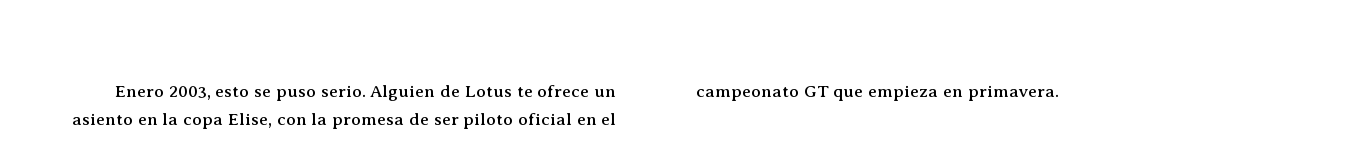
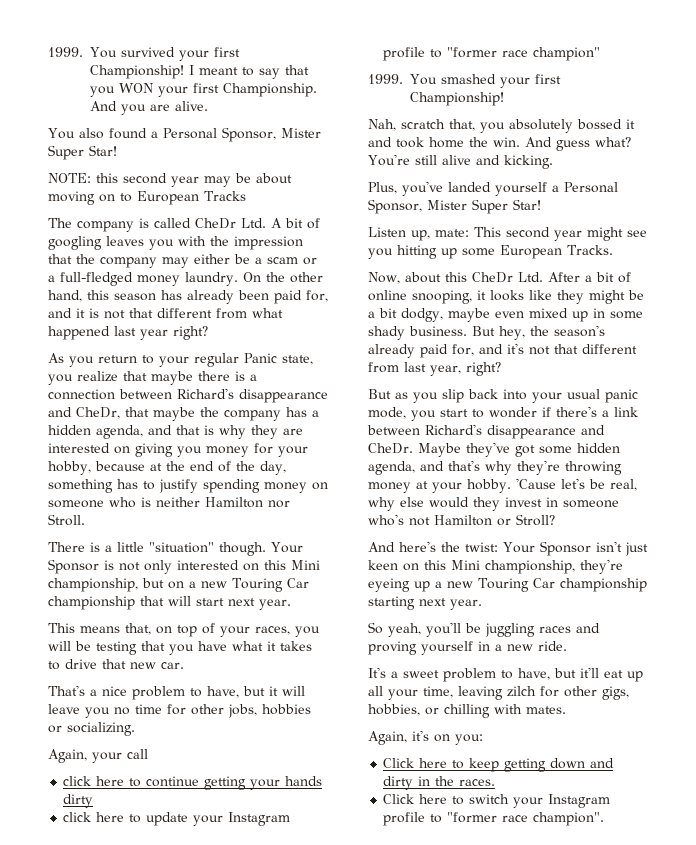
- Enero 2003, esto se puso serio. Alguien de Lotus te ofrece un asiento en la copa Elise, con la promesa de ser piloto oficial en el campeonato GT que empieza en primavera.
+ 1999. You survived your first Championship! I meant to say that you WON your first Championship. And you are alive.
+ You also found a Personal Sponsor, Mister Super Star!
+ NOTE: this second year may be about moving on to European Tracks
+ The company is called CheDr Ltd. A bit of googling leaves you with the impression that the company may either be a scam or a full-fledged money laundry. On the other hand, this season has already been paid for, and it is not that different from what happened last year right?
+ As you return to your regular Panic state, you realize that maybe there is a connection between Richard's disappearance and CheDr, that maybe the company has a hidden agenda, and that is why they are interested on giving you money for your hobby, because at the end of the day, something has to justify spending money on someone who is neither Hamilton nor Stroll.
+ There is a little "situation" though. Your Sponsor is not only interested on this Mini championship, but on a new Touring Car championship that will start next year.
+ This means that, on top of your races, you will be testing that you have what it takes to drive that new car.
+ That's a nice problem to have, but it will leave you no time for other jobs, hobbies or socializing.
+ Again, your call
+ click here to continue getting your hands dirty
+ click here to update your Instagram profile to "former race champion"
+ 1999. You smashed your first Championship!
+ Nah, scratch that, you absolutely bossed it and took home the win. And guess what? You're still alive and kicking.
+ Plus, you've landed yourself a Personal Sponsor, Mister Super Star!
+ Listen up, mate: This second year might see you hitting up some European Tracks.
+ Now, about this CheDr Ltd. After a bit of online snooping, it looks like they might be a bit dodgy, maybe even mixed up in some shady business. But hey, the season's already paid for, and it's not that different from last year, right?
+ But as you slip back into your usual panic mode, you start to wonder if there's a link between Richard's disappearance and CheDr. Maybe they've got some hidden agenda, and that's why they're throwing money at your hobby. 'Cause let's be real, why else would they invest in someone who's not Hamilton or Stroll?
+ And here's the twist: Your Sponsor isn't just keen on this Mini championship, they're eyeing up a new Touring Car championship starting next year.
+ So yeah, you'll be juggling races and proving yourself in a new ride.
+ It's a sweet problem to have, but it'll eat up all your time, leaving zilch for other gigs, hobbies, or chilling with mates.
+ Again, it's on you:
+ Click here to keep getting down and dirty in the races.
+ Click here to switch your Instagram profile to "former race champion".

